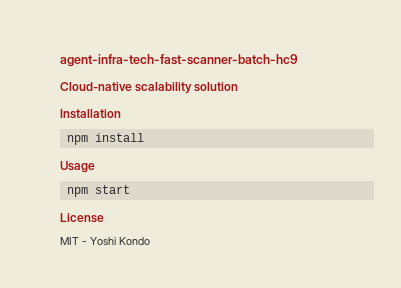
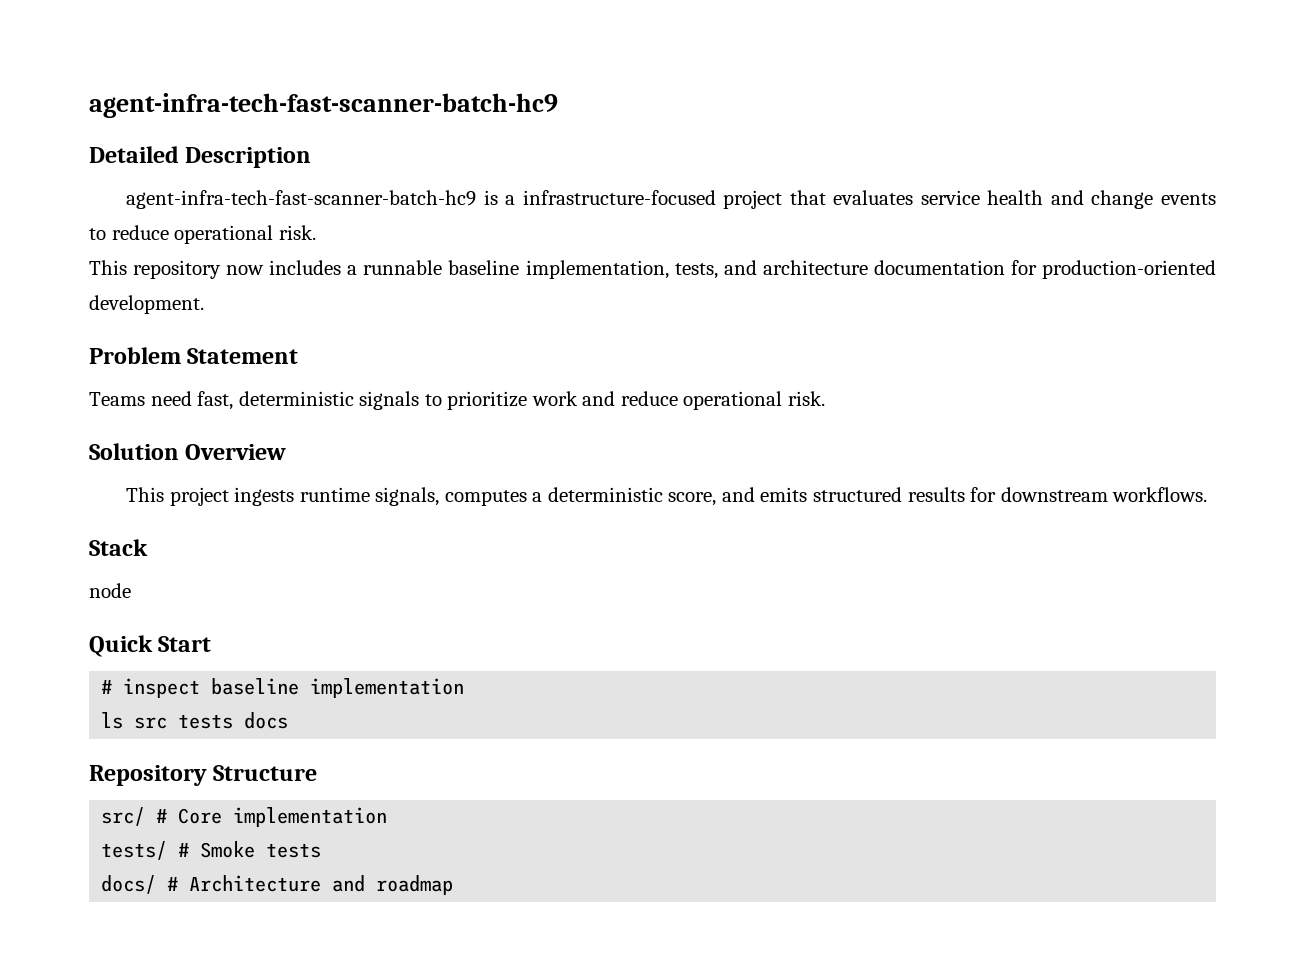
- Cloud-native scalability solution
- Installation
- npm install
- Usage
- npm start
- License
- MIT - Yoshi Kondo
+ Detailed Description
+ agent-infra-tech-fast-scanner-batch-hc9 is a infrastructure-focused project that evaluates service health and change events to reduce operational risk.
+ This repository now includes a runnable baseline implementation, tests, and architecture documentation for production-oriented development.
+ Problem Statement
+ Teams need fast, deterministic signals to prioritize work and reduce operational risk.
+ Solution Overview
+ This project ingests runtime signals, computes a deterministic score, and emits structured results for downstream workflows.
+ Stack
+ node
+ Quick Start
+ # inspect baseline implementation
+ ls src tests docs
+ Repository Structure
+ src/ # Core implementation
+ tests/ # Smoke tests
+ docs/ # Architecture and roadmap

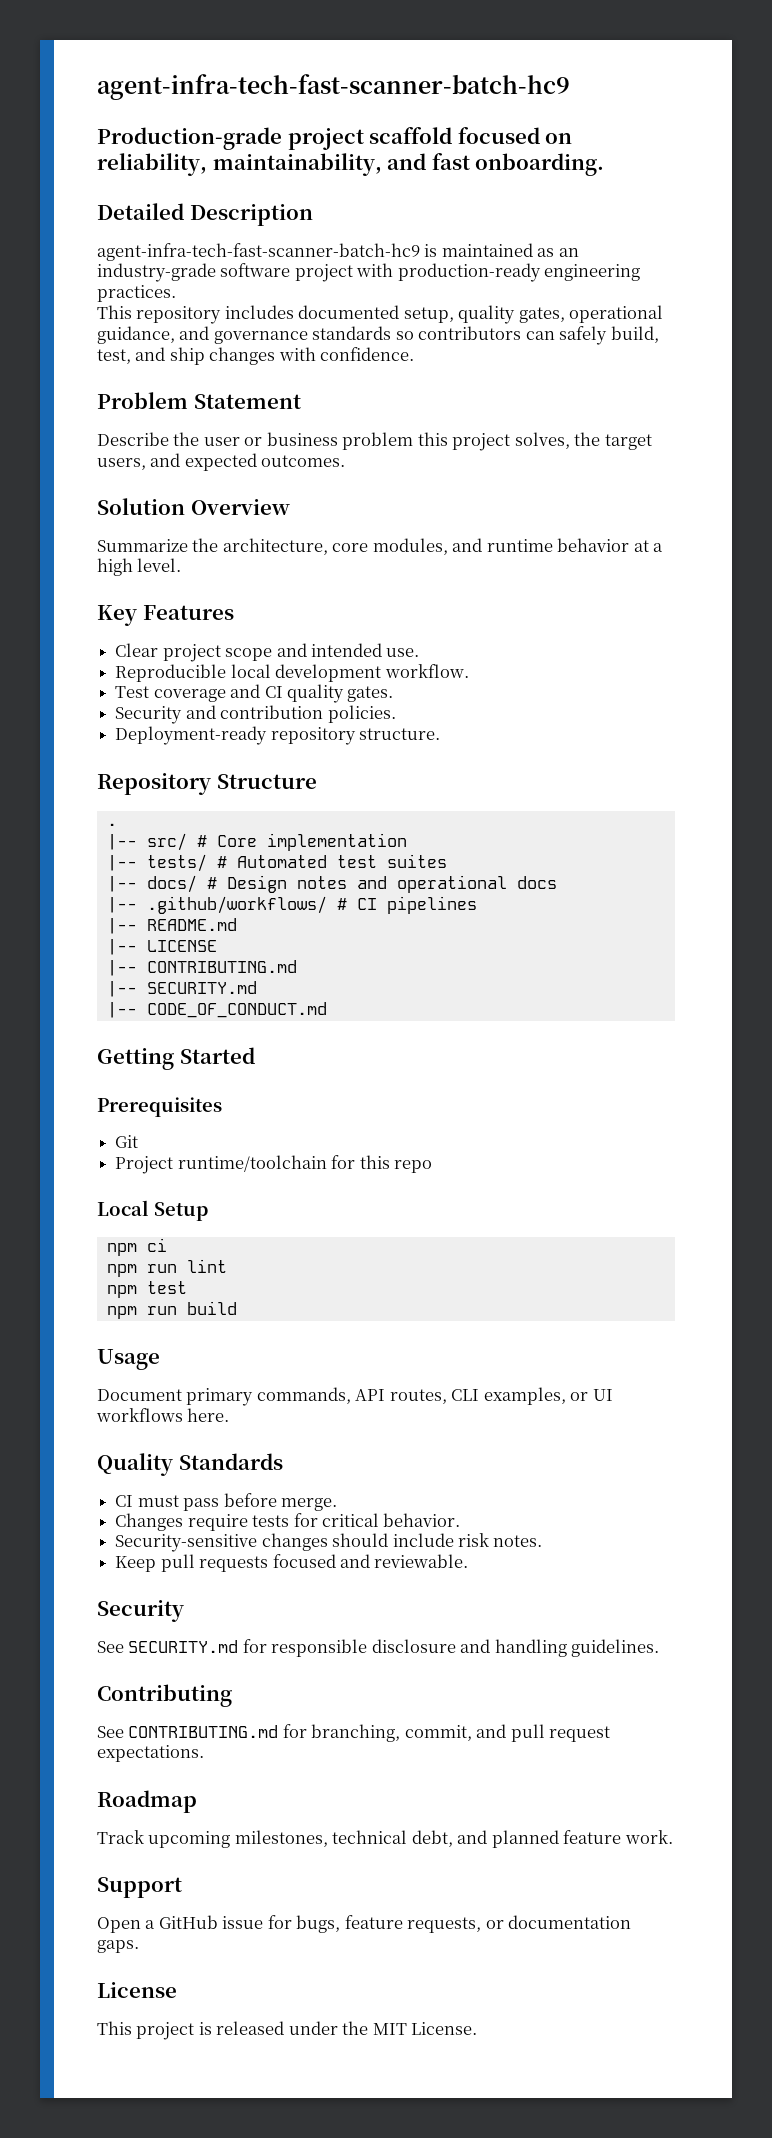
+ Production-grade project scaffold focused on reliability, maintainability, and fast onboarding.
  Detailed Description
- agent-infra-tech-fast-scanner-batch-hc9 is a infrastructure-focused project that evaluates service health and change events to reduce operational risk.
- This repository now includes a runnable baseline implementation, tests, and architecture documentation for production-oriented development.
+ agent-infra-tech-fast-scanner-batch-hc9 is maintained as an industry-grade software project with production-ready engineering practices.
+ This repository includes documented setup, quality gates, operational guidance, and governance standards so contributors can safely build, test, and ship changes with confidence.
  Problem Statement
- Teams need fast, deterministic signals to prioritize work and reduce operational risk.
+ Describe the user or business problem this project solves, the target users, and expected outcomes.
  Solution Overview
- This project ingests runtime signals, computes a deterministic score, and emits structured results for downstream workflows.
- Stack
- node
- Quick Start
- # inspect baseline implementation
- ls src tests docs
+ Summarize the architecture, core modules, and runtime behavior at a high level.
+ Key Features
+ Clear project scope and intended use.
+ Reproducible local development workflow.
+ Test coverage and CI quality gates.
+ Security and contribution policies.
+ Deployment-ready repository structure.
- src/ # Core implementation
+ .
+ |-- src/ # Core implementation
- tests/ # Smoke tests
- docs/ # Architecture and roadmap
+ |-- tests/ # Automated test suites
+ |-- docs/ # Design notes and operational docs
+ |-- .github/workflows/ # CI pipelines
+ |-- README.md
+ |-- LICENSE
+ |-- CONTRIBUTING.md
+ |-- SECURITY.md
+ |-- CODE_OF_CONDUCT.md
+ Getting Started
+ Prerequisites
+ Git
+ Project runtime/toolchain for this repo
+ Local Setup
+ npm ci
+ npm run lint
+ npm test
+ npm run build
+ Usage
+ Document primary commands, API routes, CLI examples, or UI workflows here.
+ Quality Standards
+ CI must pass before merge.
+ Changes require tests for critical behavior.
+ Security-sensitive changes should include risk notes.
+ Keep pull requests focused and reviewable.
+ Security
+ See SECURITY.md for responsible disclosure and handling guidelines.
+ Contributing
+ See CONTRIBUTING.md for branching, commit, and pull request expectations.
+ Roadmap
+ Track upcoming milestones, technical debt, and planned feature work.
+ Support
+ Open a GitHub issue for bugs, feature requests, or documentation gaps.
+ License
+ This project is released under the MIT License.

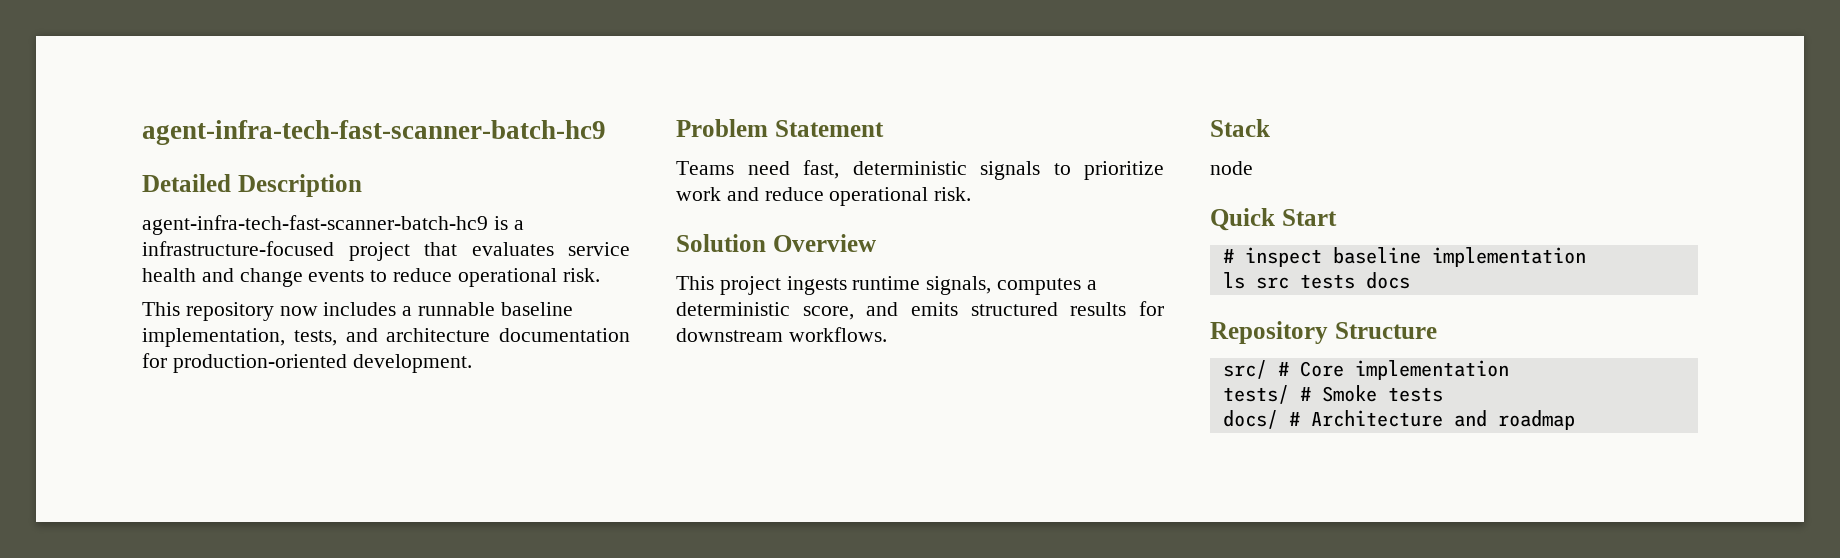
- Production-grade project scaffold focused on reliability, maintainability, and fast onboarding.
  Detailed Description
- agent-infra-tech-fast-scanner-batch-hc9 is maintained as an industry-grade software project with production-ready engineering practices.
- This repository includes documented setup, quality gates, operational guidance, and governance standards so contributors can safely build, test, and ship changes with confidence.
+ agent-infra-tech-fast-scanner-batch-hc9 is a infrastructure-focused project that evaluates service health and change events to reduce operational risk.
+ This repository now includes a runnable baseline implementation, tests, and architecture documentation for production-oriented development.
  Problem Statement
- Describe the user or business problem this project solves, the target users, and expected outcomes.
+ Teams need fast, deterministic signals to prioritize work and reduce operational risk.
  Solution Overview
- Summarize the architecture, core modules, and runtime behavior at a high level.
- Key Features
- Clear project scope and intended use.
- Reproducible local development workflow.
- Test coverage and CI quality gates.
- Security and contribution policies.
- Deployment-ready repository structure.
+ This project ingests runtime signals, computes a deterministic score, and emits structured results for downstream workflows.
+ Stack
+ node
+ Quick Start
+ # inspect baseline implementation
+ ls src tests docs
- .
- |-- src/ # Core implementation
+ src/ # Core implementation
- |-- tests/ # Automated test suites
- |-- docs/ # Design notes and operational docs
- |-- .github/workflows/ # CI pipelines
- |-- README.md
- |-- LICENSE
- |-- CONTRIBUTING.md
- |-- SECURITY.md
- |-- CODE_OF_CONDUCT.md
- Getting Started
- Prerequisites
- Git
- Project runtime/toolchain for this repo
- Local Setup
- npm ci
- npm run lint
- npm test
- npm run build
- Usage
- Document primary commands, API routes, CLI examples, or UI workflows here.
- Quality Standards
- CI must pass before merge.
- Changes require tests for critical behavior.
- Security-sensitive changes should include risk notes.
- Keep pull requests focused and reviewable.
- Security
- See SECURITY.md for responsible disclosure and handling guidelines.
- Contributing
- See CONTRIBUTING.md for branching, commit, and pull request expectations.
- Roadmap
- Track upcoming milestones, technical debt, and planned feature work.
- Support
- Open a GitHub issue for bugs, feature requests, or documentation gaps.
- License
- This project is released under the MIT License.
+ tests/ # Smoke tests
+ docs/ # Architecture and roadmap

